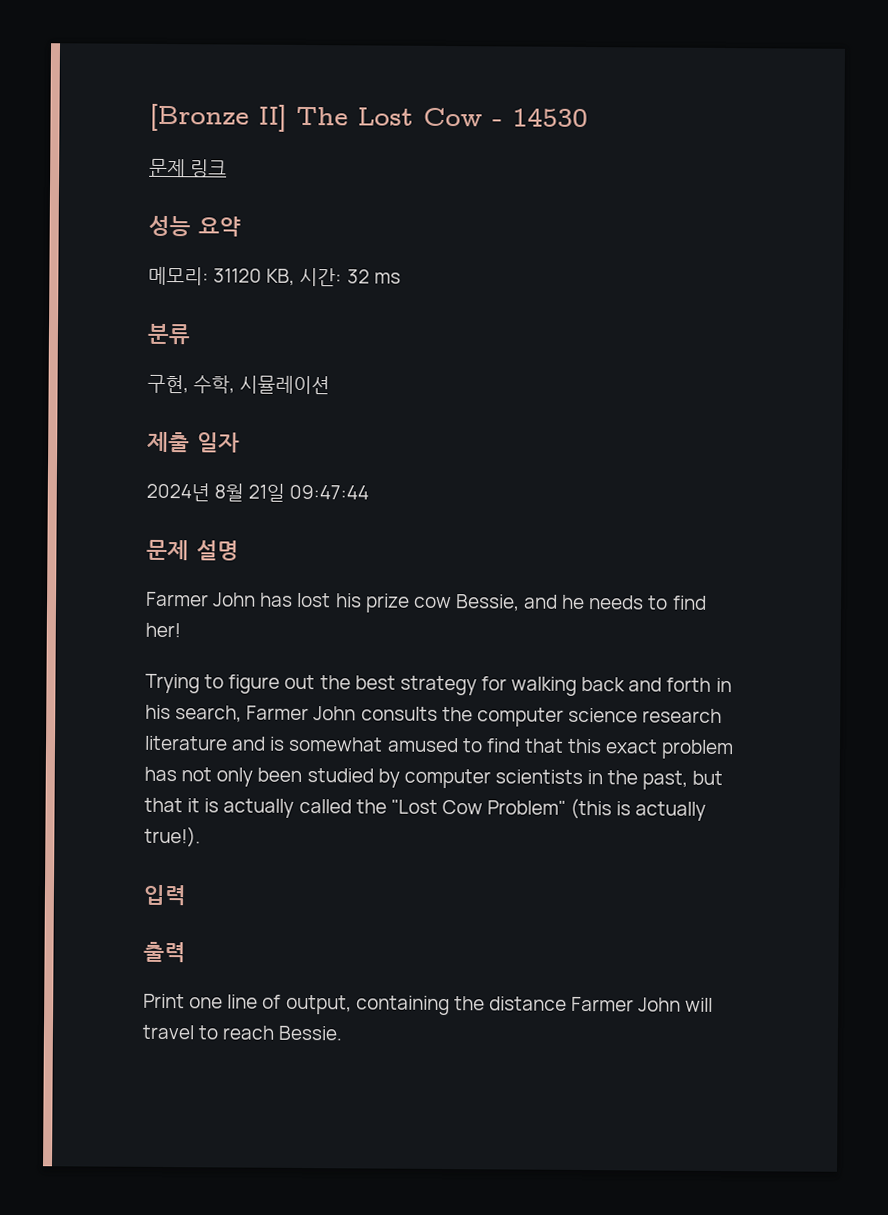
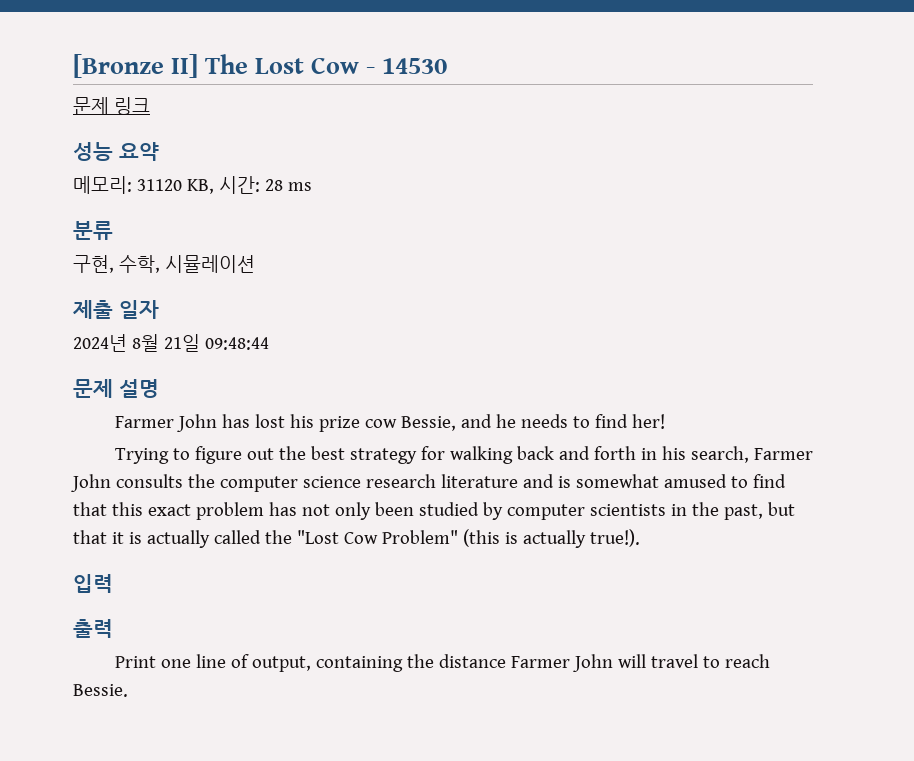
- 메모리: 31120 KB, 시간: 32 ms
+ 메모리: 31120 KB, 시간: 28 ms
- 2024년 8월 21일 09:47:44
+ 2024년 8월 21일 09:48:44

